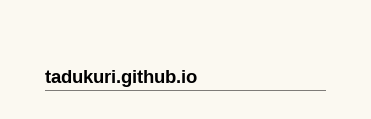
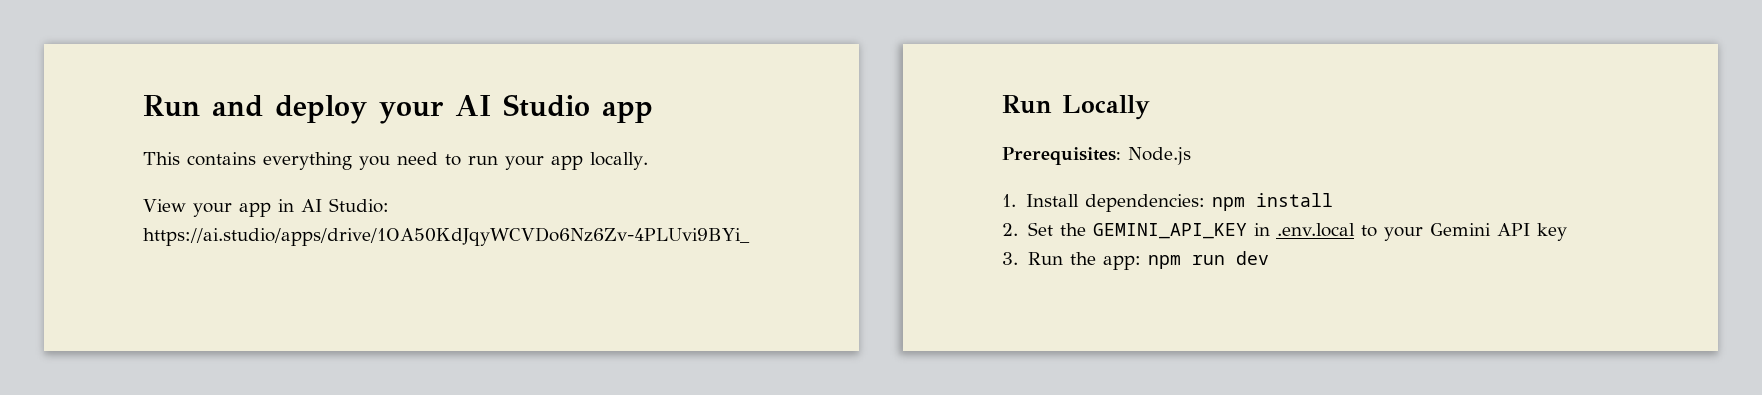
- tadukuri.github.io
+ Run and deploy your AI Studio app
+ This contains everything you need to run your app locally.
+ View your app in AI Studio: https://ai.studio/apps/drive/1OA50KdJqyWCVDo6Nz6Zv-4PLUvi9BYi_
+ Run Locally
+ Prerequisites: Node.js
+ 1. Install dependencies: npm install
+ 2. Set the GEMINI_API_KEY in .env.local to your Gemini API key
+ 3. Run the app: npm run dev

